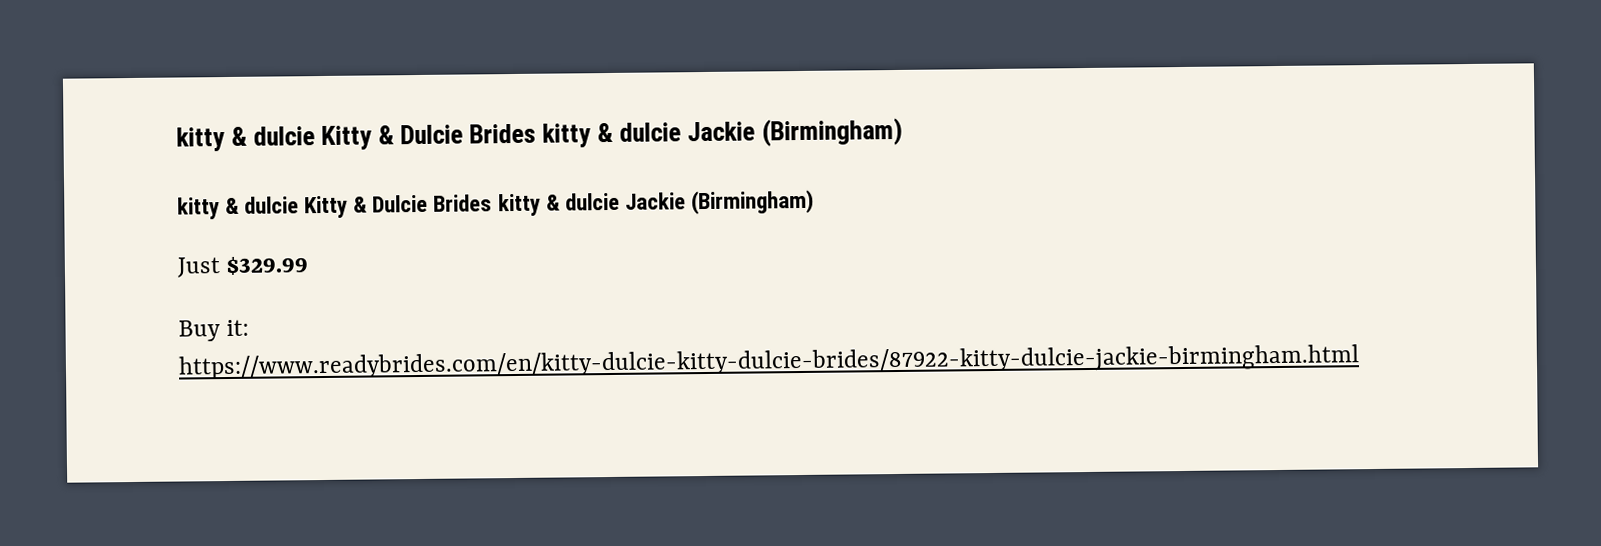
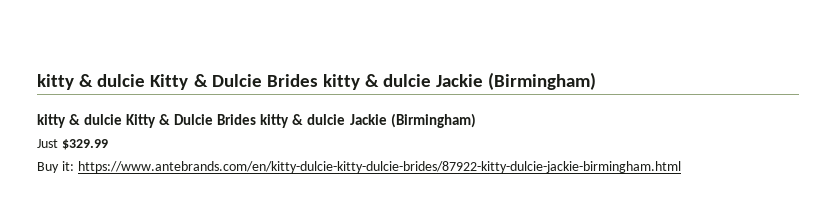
- Buy it: https://www.readybrides.com/en/kitty-dulcie-kitty-dulcie-brides/87922-kitty-dulcie-jackie-birmingham.html
+ Buy it: https://www.antebrands.com/en/kitty-dulcie-kitty-dulcie-brides/87922-kitty-dulcie-jackie-birmingham.html

